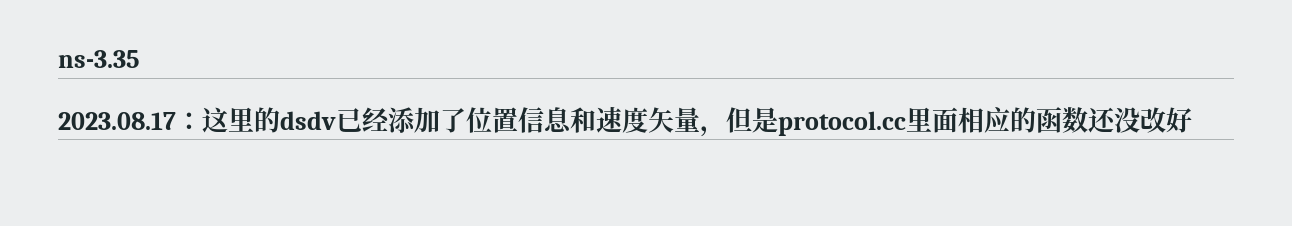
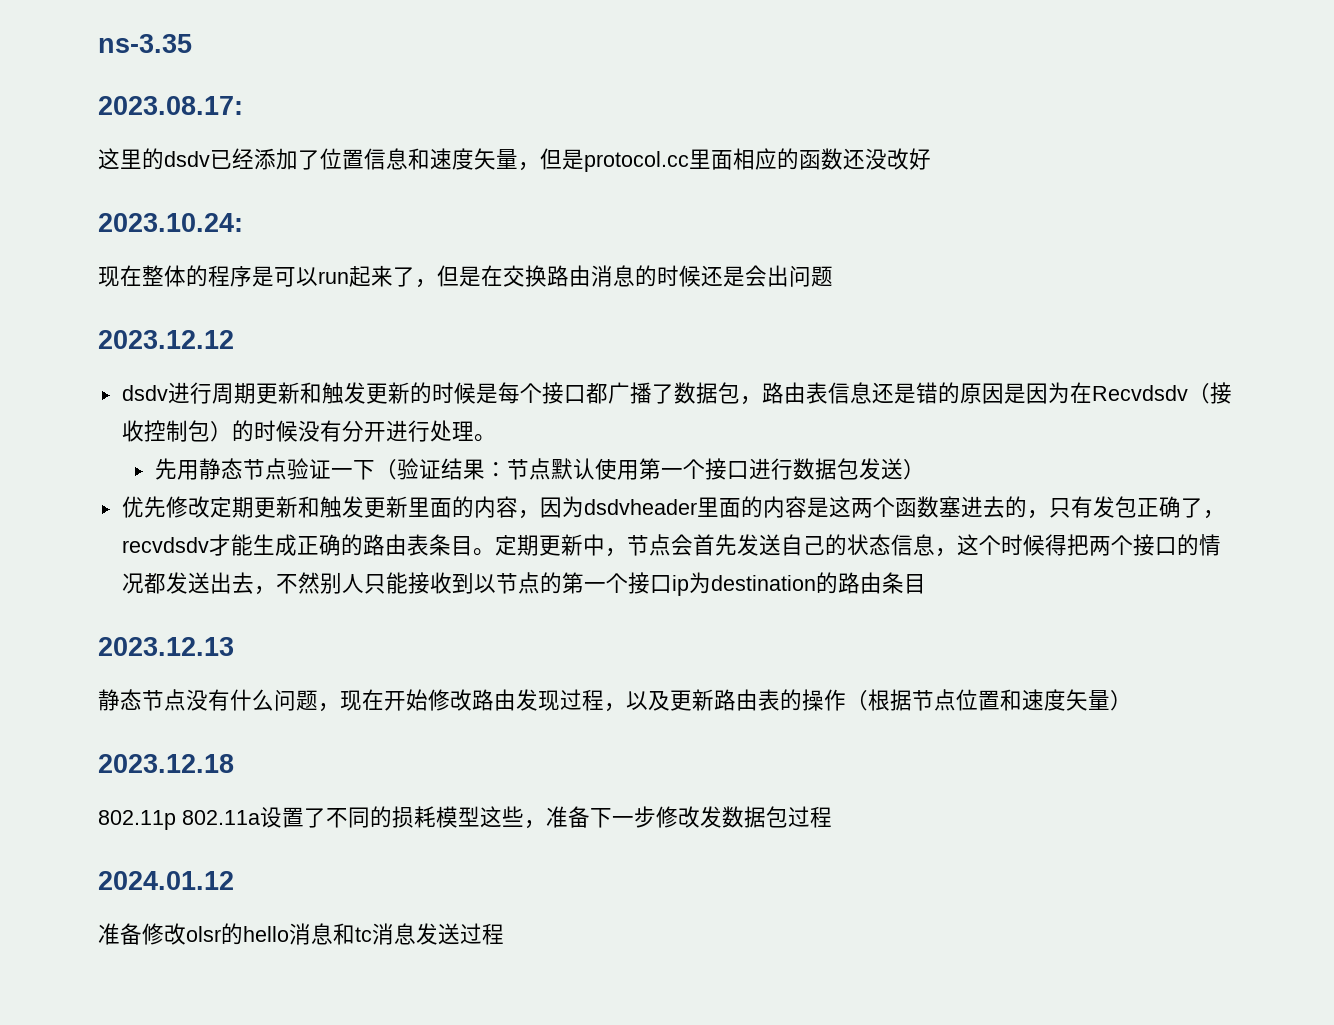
- 2023.08.17：这里的dsdv已经添加了位置信息和速度矢量，但是protocol.cc里面相应的函数还没改好
+ 2023.08.17:
+ 这里的dsdv已经添加了位置信息和速度矢量，但是protocol.cc里面相应的函数还没改好
+ 2023.10.24:
+ 现在整体的程序是可以run起来了，但是在交换路由消息的时候还是会出问题
+ 2023.12.12
+ dsdv进行周期更新和触发更新的时候是每个接口都广播了数据包，路由表信息还是错的原因是因为在Recvdsdv（接收控制包）的时候没有分开进行处理。
+ 先用静态节点验证一下（验证结果：节点默认使用第一个接口进行数据包发送）
+ 优先修改定期更新和触发更新里面的内容，因为dsdvheader里面的内容是这两个函数塞进去的，只有发包正确了，recvdsdv才能生成正确的路由表条目。定期更新中，节点会首先发送自己的状态信息，这个时候得把两个接口的情况都发送出去，不然别人只能接收到以节点的第一个接口ip为destination的路由条目
+ 2023.12.13
+ 静态节点没有什么问题，现在开始修改路由发现过程，以及更新路由表的操作（根据节点位置和速度矢量）
+ 2023.12.18
+ 802.11p 802.11a设置了不同的损耗模型这些，准备下一步修改发数据包过程
+ 2024.01.12
+ 准备修改olsr的hello消息和tc消息发送过程

